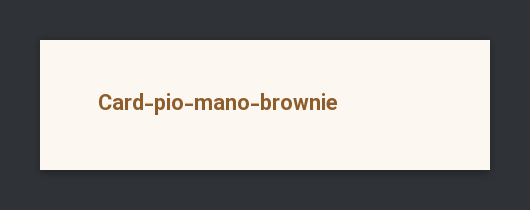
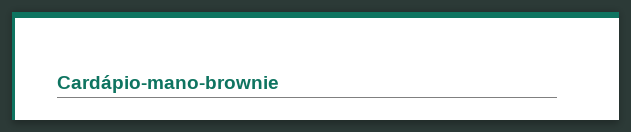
- Card-pio-mano-brownie
+ Cardápio-mano-brownie

